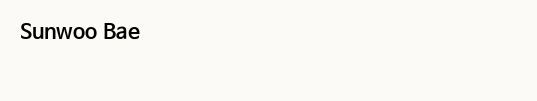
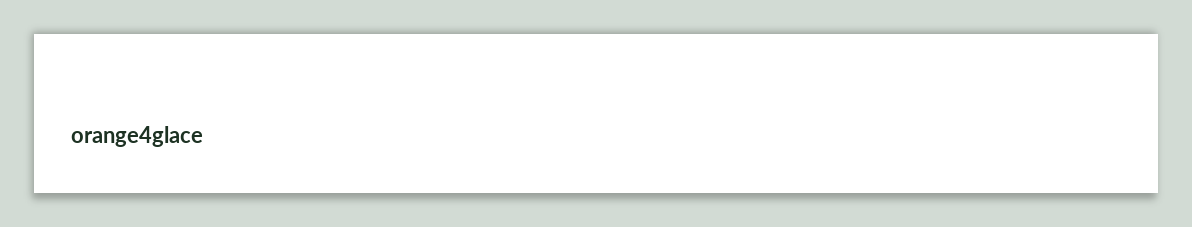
- Sunwoo Bae
+ orange4glace

